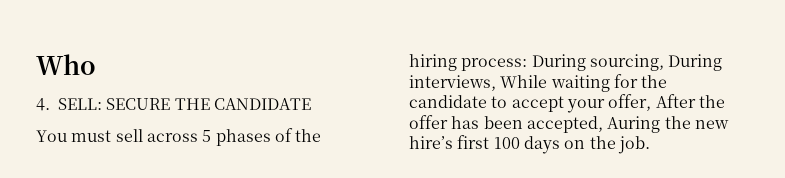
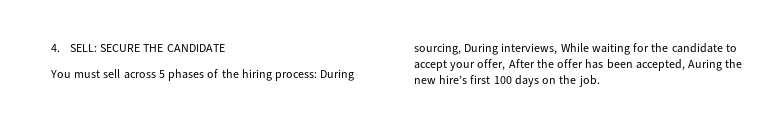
- Who

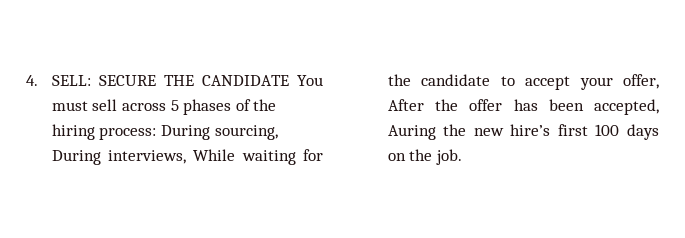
- 4. SELL: SECURE THE CANDIDATE
- You must sell across 5 phases of the hiring process: During sourcing, During interviews, While waiting for the candidate to accept your offer, After the offer has been accepted, Auring the new hire’s first 100 days on the job.
+ 4. SELL: SECURE THE CANDIDATE You must sell across 5 phases of the hiring process: During sourcing, During interviews, While waiting for the candidate to accept your offer, After the offer has been accepted, Auring the new hire’s first 100 days on the job.

